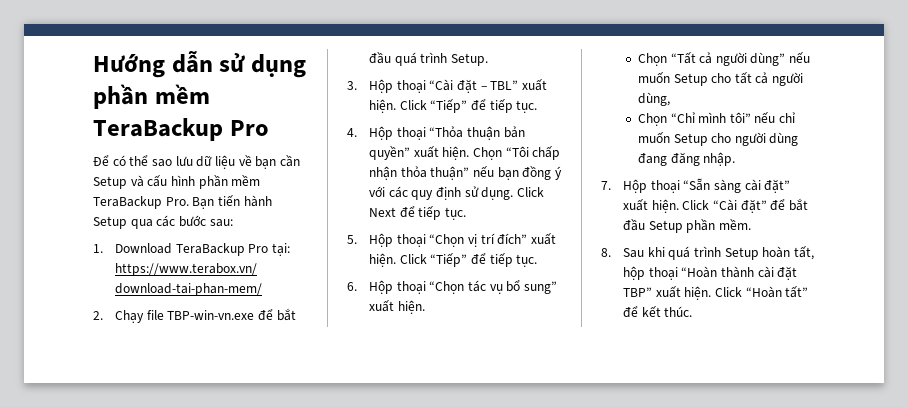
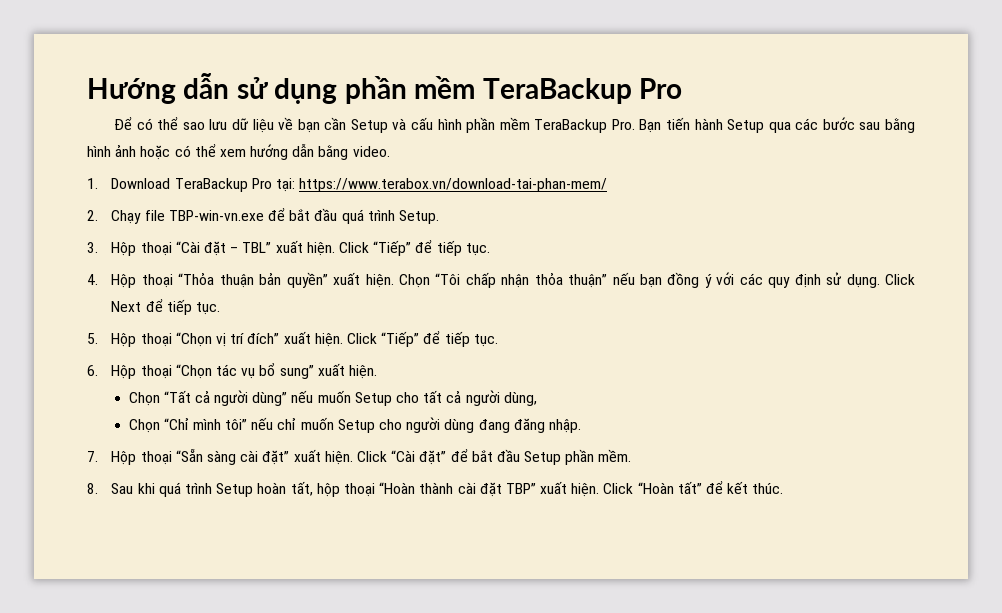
- Để có thể sao lưu dữ liệu về bạn cần Setup và cấu hình phần mềm TeraBackup Pro. Bạn tiến hành Setup qua các bước sau:
+ Để có thể sao lưu dữ liệu về bạn cần Setup và cấu hình phần mềm TeraBackup Pro. Bạn tiến hành Setup qua các bước sau bằng hình ảnh hoặc có thể xem hướng dẫn bằng video.

